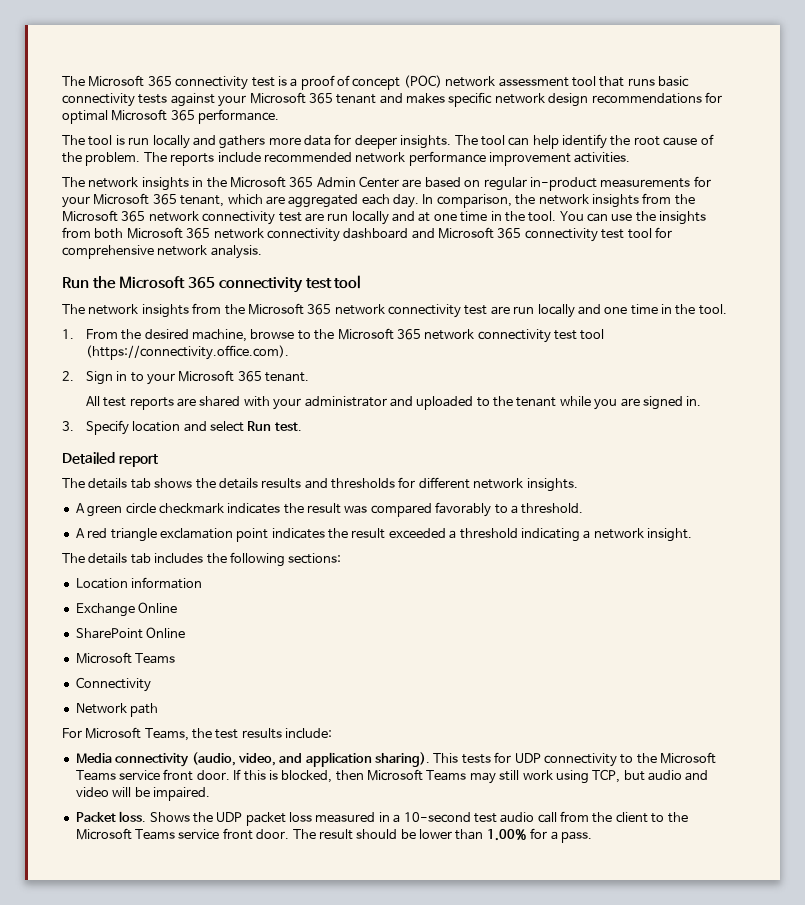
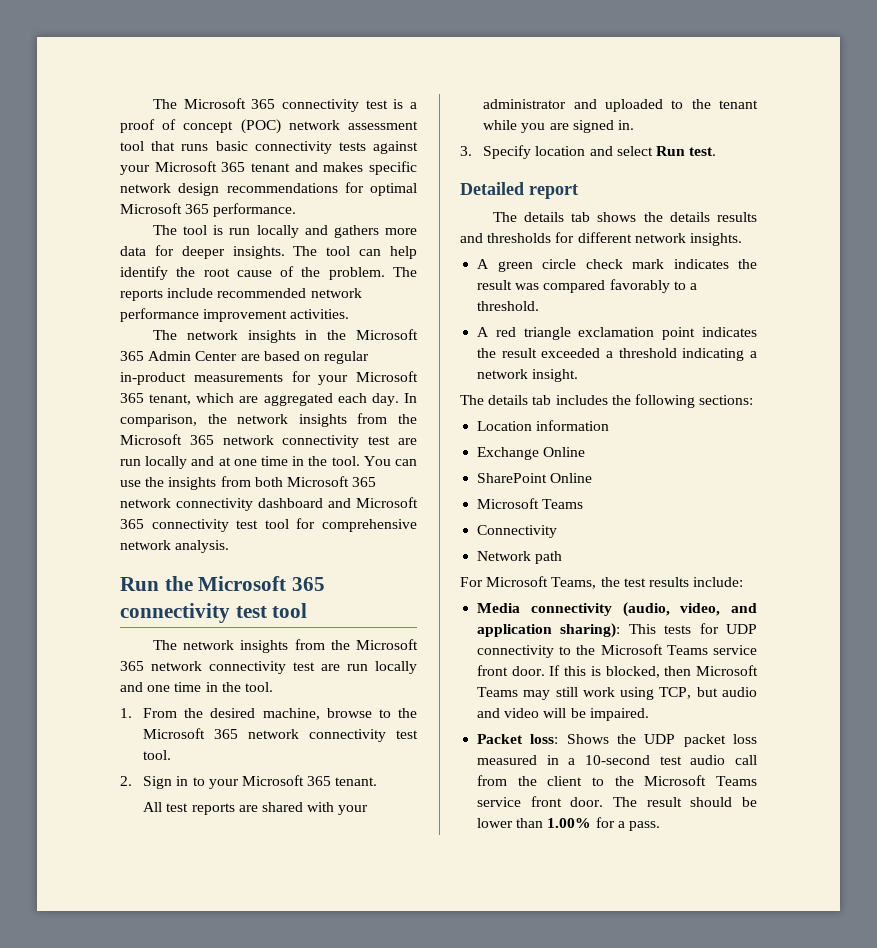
- 1. From the desired machine, browse to the Microsoft 365 network connectivity test tool (https://connectivity.office.com).
+ 1. From the desired machine, browse to the Microsoft 365 network connectivity test tool.
- A green circle checkmark indicates the result was compared favorably to a threshold.
+ A green circle check mark indicates the result was compared favorably to a threshold.
- Media connectivity (audio, video, and application sharing). This tests for UDP connectivity to the Microsoft Teams service front door.
+ Media connectivity (audio, video, and application sharing): This tests for UDP connectivity to the Microsoft Teams service front door.
- Packet loss. Shows the UDP packet loss measured in a 10-second test audio call from the client to the Microsoft Teams service front door.
+ Packet loss: Shows the UDP packet loss measured in a 10-second test audio call from the client to the Microsoft Teams service front door.

